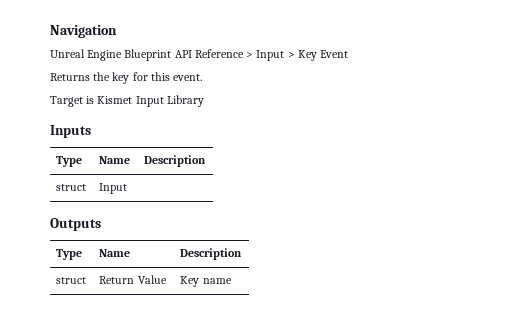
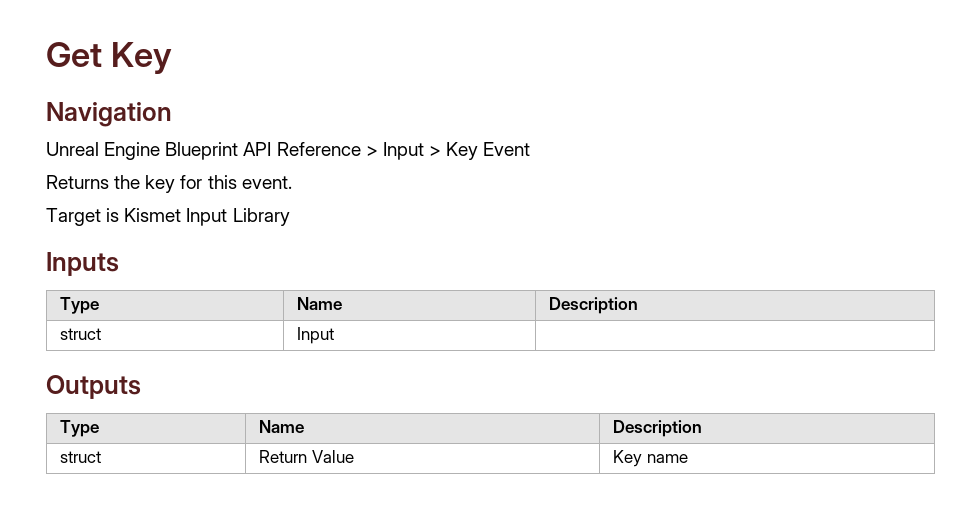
+ Get Key

